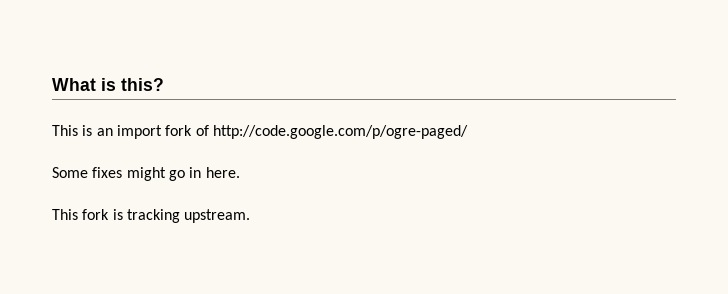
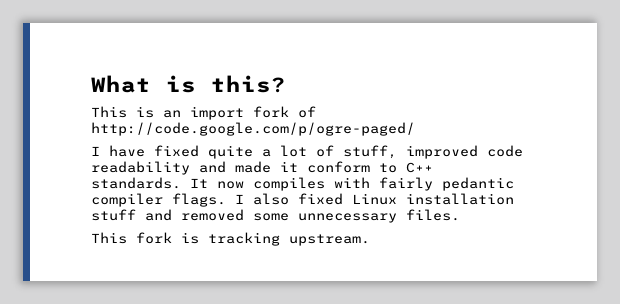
- Some fixes might go in here.
+ I have fixed quite a lot of stuff, improved code readability and made it conform to C++ standards. It now compiles with fairly pedantic compiler flags. I also fixed Linux installation stuff and removed some unnecessary files.

